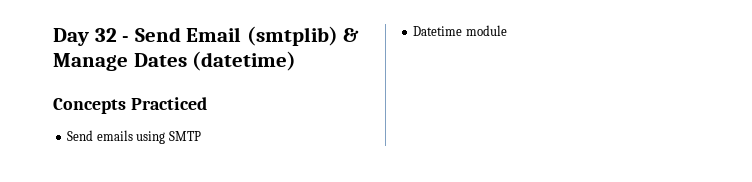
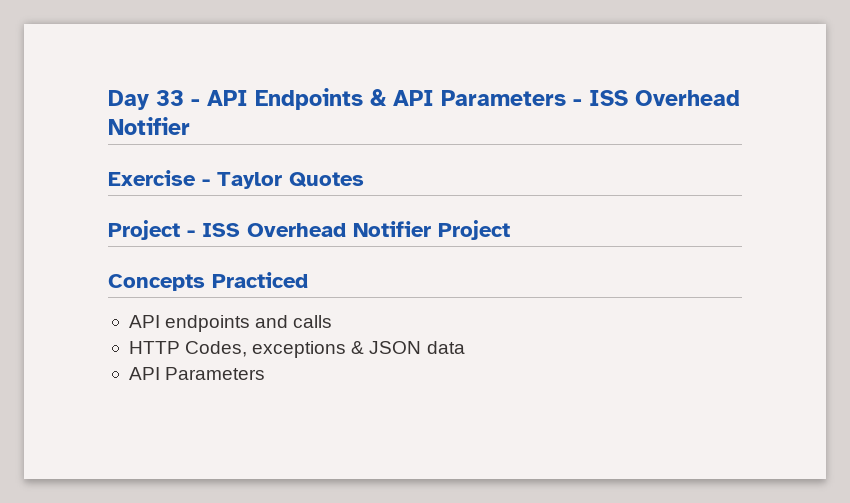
- Day 32 - Send Email (smtplib) & Manage Dates (datetime)
+ Day 33 - API Endpoints & API Parameters - ISS Overhead Notifier
+ Exercise - Taylor Quotes
+ Project - ISS Overhead Notifier Project
  Concepts Practiced
- Send emails using SMTP
- Datetime module
+ API endpoints and calls
+ HTTP Codes, exceptions & JSON data
+ API Parameters

